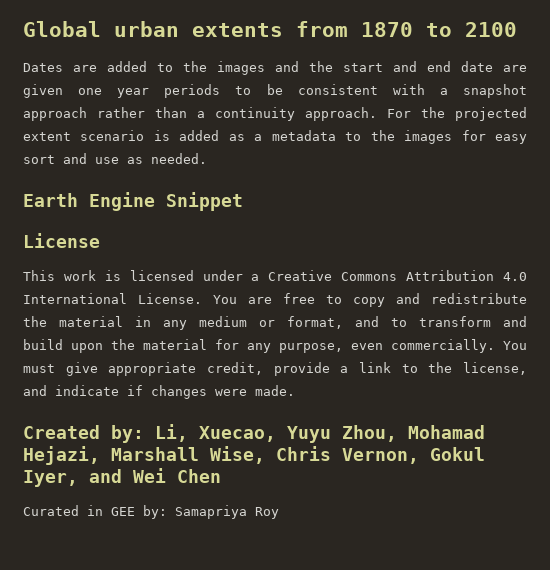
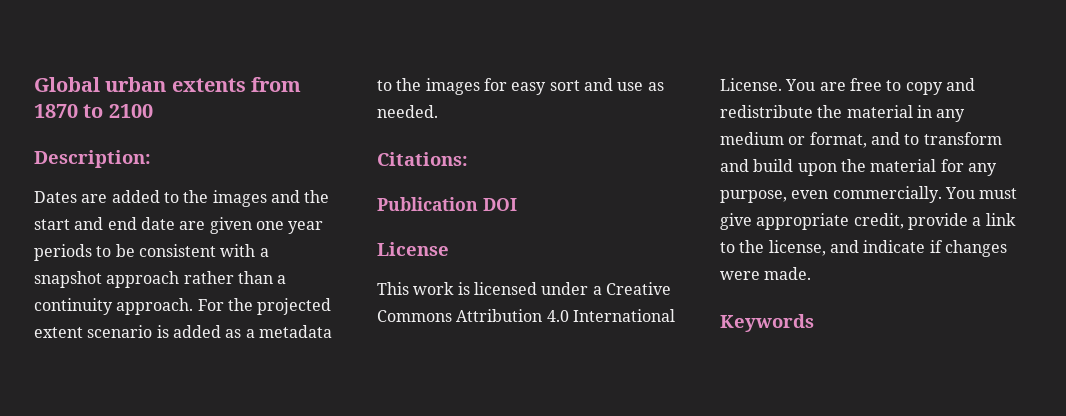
+ Description:
- Earth Engine Snippet
+ Citations:
+ Publication DOI
- Created by: Li, Xuecao, Yuyu Zhou, Mohamad Hejazi, Marshall Wise, Chris Vernon, Gokul Iyer, and Wei Chen
- Curated in GEE by: Samapriya Roy
+ Keywords

